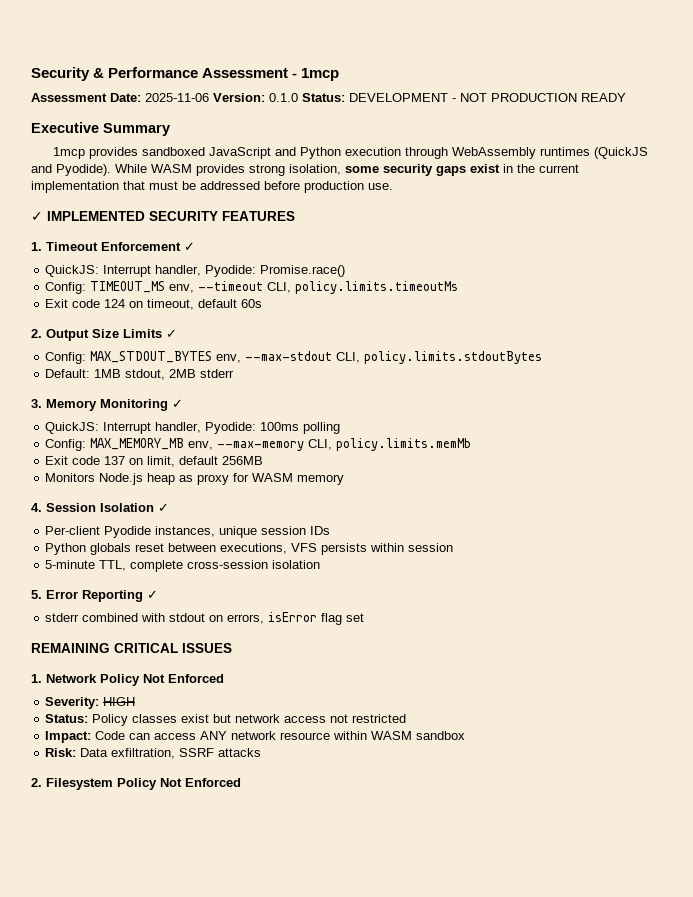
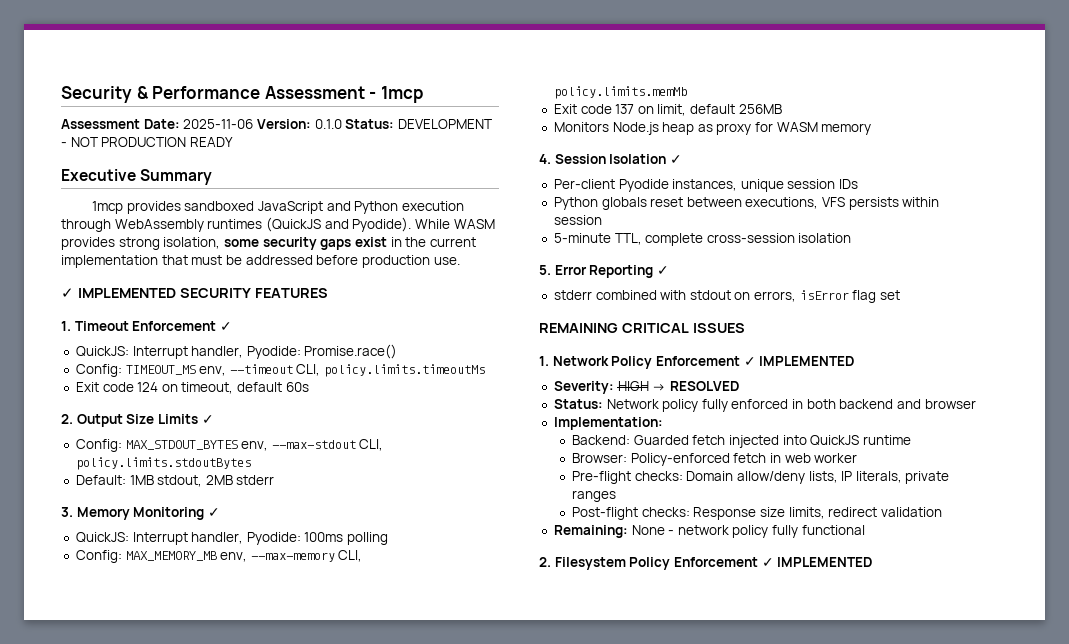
- 1. Network Policy Not Enforced
+ 1. Network Policy Enforcement ✓ IMPLEMENTED
- Severity: HIGH
- Status: Policy classes exist but network access not restricted
- Impact: Code can access ANY network resource within WASM sandbox
- Risk: Data exfiltration, SSRF attacks
+ Severity: HIGH → RESOLVED
+ Status: Network policy fully enforced in both backend and browser
+ Implementation:
+ Backend: Guarded fetch injected into QuickJS runtime
+ Browser: Policy-enforced fetch in web worker
+ Pre-flight checks: Domain allow/deny lists, IP literals, private ranges
+ Post-flight checks: Response size limits, redirect validation
+ Remaining: None - network policy fully functional
- 2. Filesystem Policy Not Enforced
+ 2. Filesystem Policy Enforcement ✓ IMPLEMENTED

